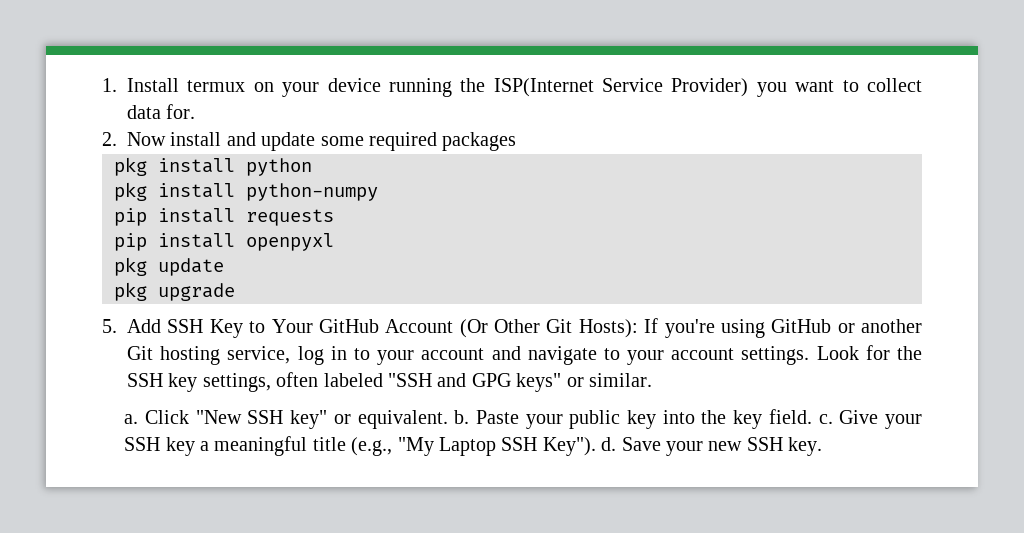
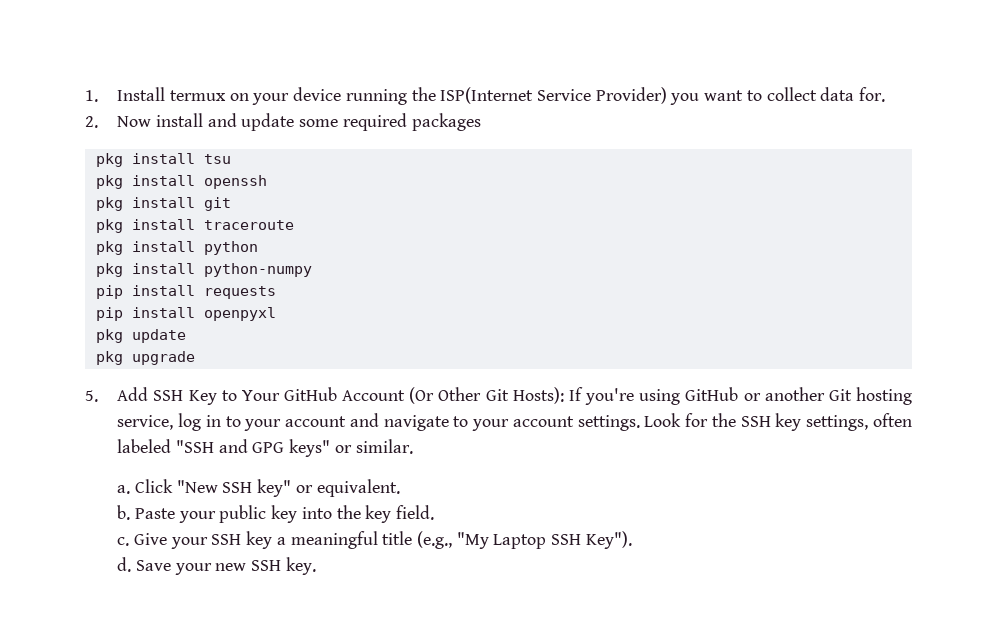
+ pkg install tsu
+ pkg install openssh
+ pkg install git
+ pkg install traceroute
- Click "New SSH key" or equivalent. b.
+ Click "New SSH key" or equivalent.
+ b.
- Paste your public key into the key field. c.
+ Paste your public key into the key field.
+ c.
- Give your SSH key a meaningful title (e.g., "My Laptop SSH Key"). d.
+ Give your SSH key a meaningful title (e.g., "My Laptop SSH Key").
+ d.

